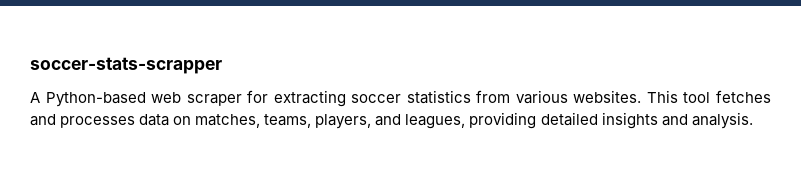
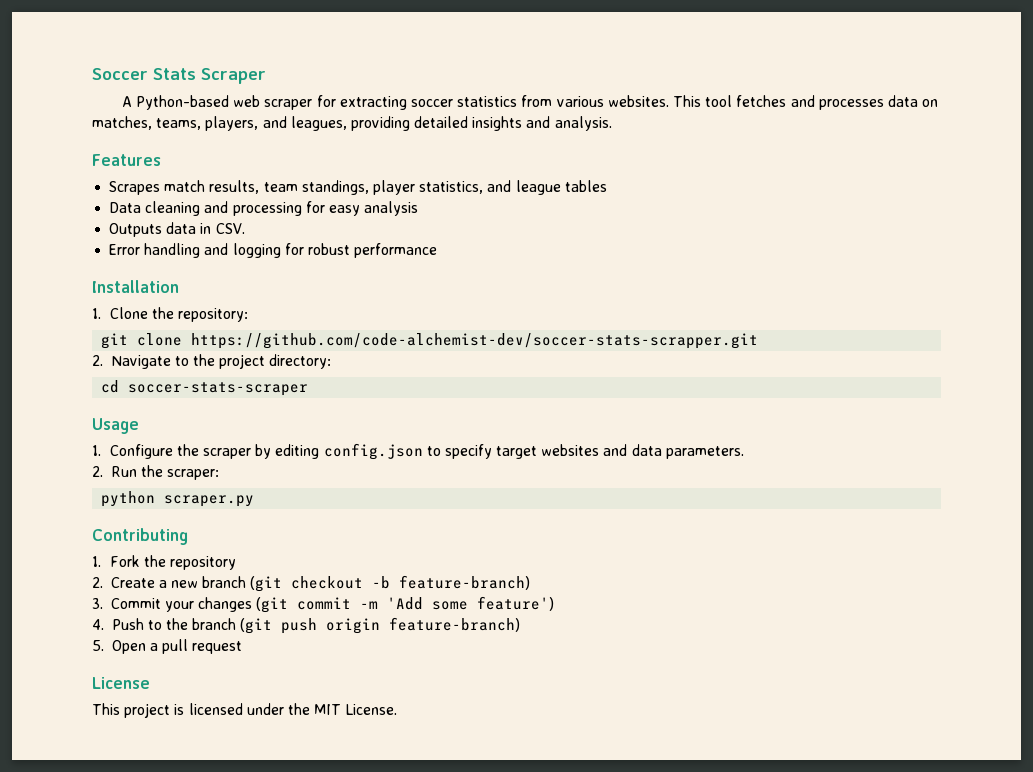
- soccer-stats-scrapper
+ Soccer Stats Scraper
+ Features
+ Scrapes match results, team standings, player statistics, and league tables
+ Data cleaning and processing for easy analysis
+ Outputs data in CSV.
+ Error handling and logging for robust performance
+ Installation
+ 1. Clone the repository:
+ git clone https://github.com/code-alchemist-dev/soccer-stats-scrapper.git
+ 2. Navigate to the project directory:
+ cd soccer-stats-scraper
+ Usage
+ 1. Configure the scraper by editing config.json to specify target websites and data parameters.
+ 2. Run the scraper:
+ python scraper.py
+ Contributing
+ 1. Fork the repository
+ 2. Create a new branch (git checkout -b feature-branch)
+ 3. Commit your changes (git commit -m 'Add some feature')
+ 4. Push to the branch (git push origin feature-branch)
+ 5. Open a pull request
+ License
+ This project is licensed under the MIT License.

